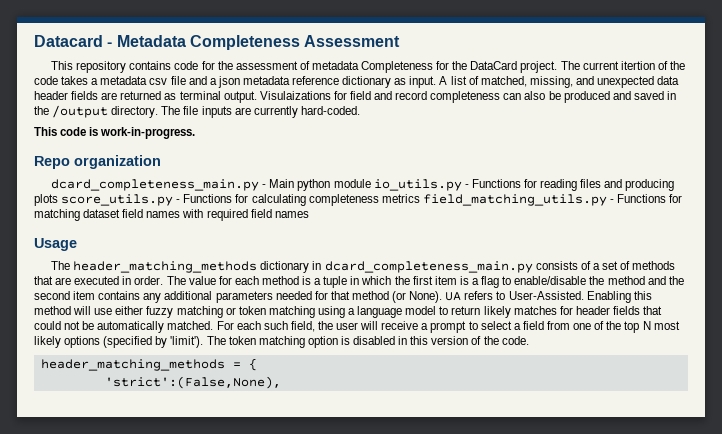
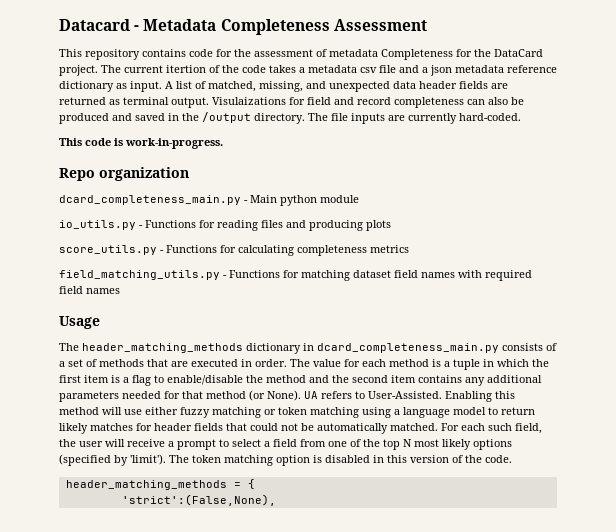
- dcard_completeness_main.py - Main python module io_utils.py - Functions for reading files and producing plots score_utils.py - Functions for calculating completeness metrics field_matching_utils.py - Functions for matching dataset field names with required field names
+ dcard_completeness_main.py - Main python module
+ io_utils.py - Functions for reading files and producing plots
+ score_utils.py - Functions for calculating completeness metrics
+ field_matching_utils.py - Functions for matching dataset field names with required field names

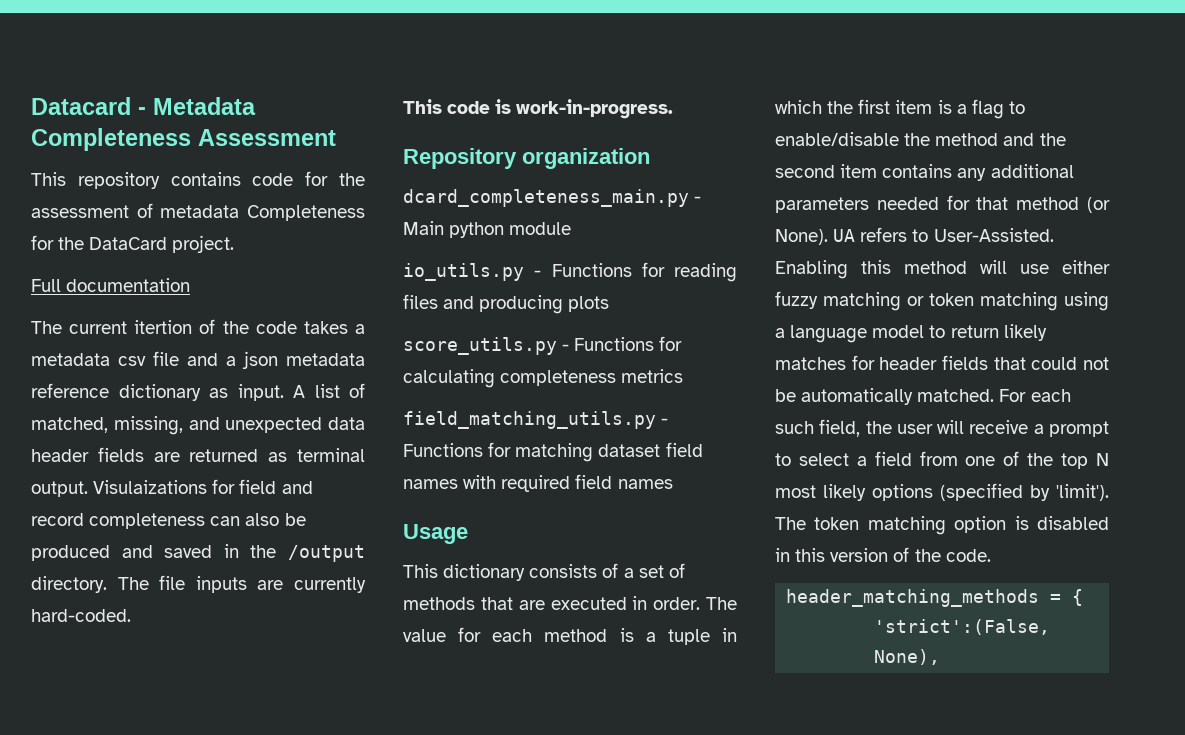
- This repository contains code for the assessment of metadata Completeness for the DataCard project. The current itertion of the code takes a metadata csv file and a json metadata reference dictionary as input.
+ This repository contains code for the assessment of metadata Completeness for the DataCard project.
+ Full documentation
+ The current itertion of the code takes a metadata csv file and a json metadata reference dictionary as input.
- Repo organization
+ Repository organization
- The header_matching_methods dictionary in dcard_completeness_main.py consists of a set of methods that are executed in order.
+ This dictionary consists of a set of methods that are executed in order.

